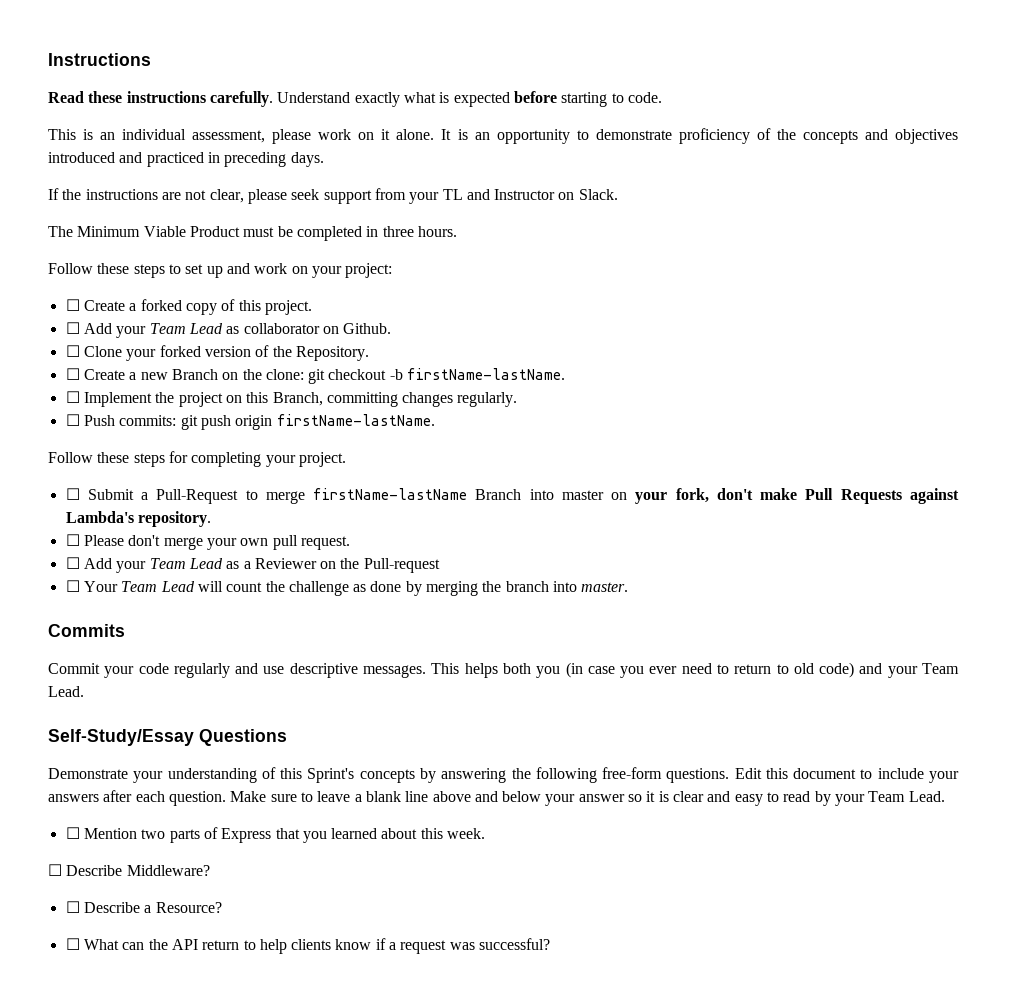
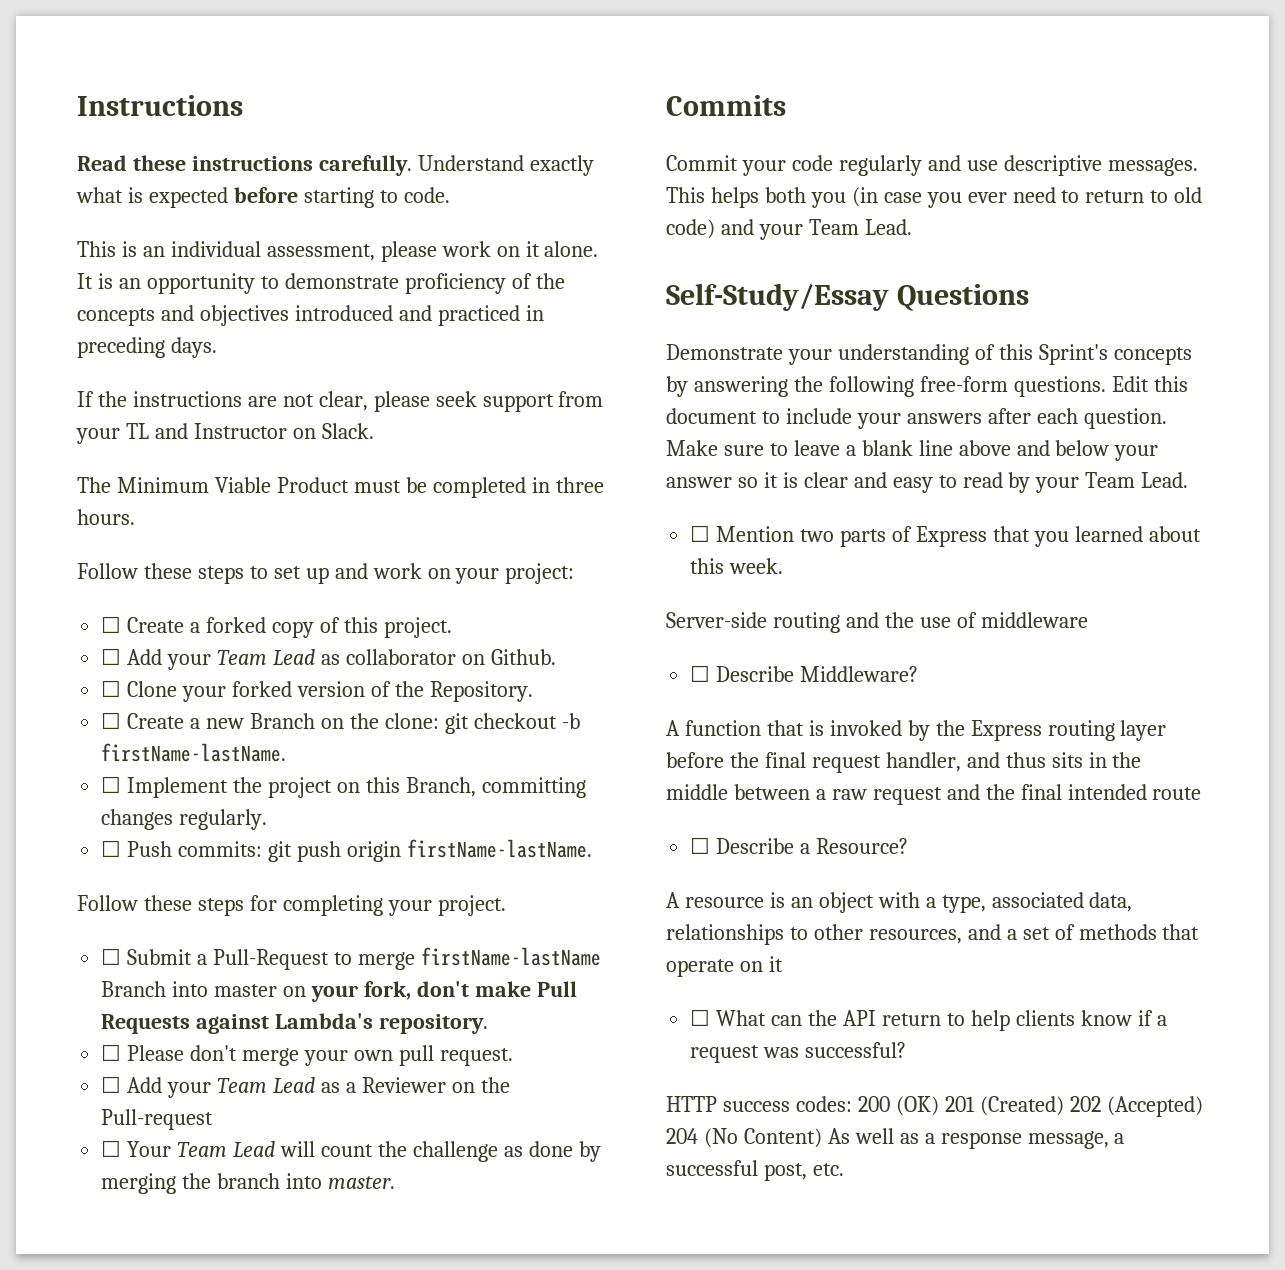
+ Server-side routing and the use of middleware
  ☐ Describe Middleware?
+ A function that is invoked by the Express routing layer before the final request handler, and thus sits in the middle between a raw request and the final intended route
  ☐ Describe a Resource?
+ A resource is an object with a type, associated data, relationships to other resources, and a set of methods that operate on it
+ HTTP success codes: 200 (OK) 201 (Created) 202 (Accepted) 204 (No Content) As well as a response message, a successful post, etc.

